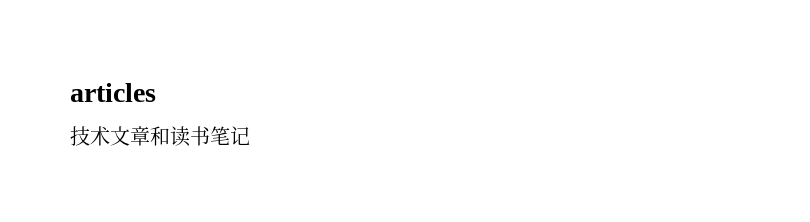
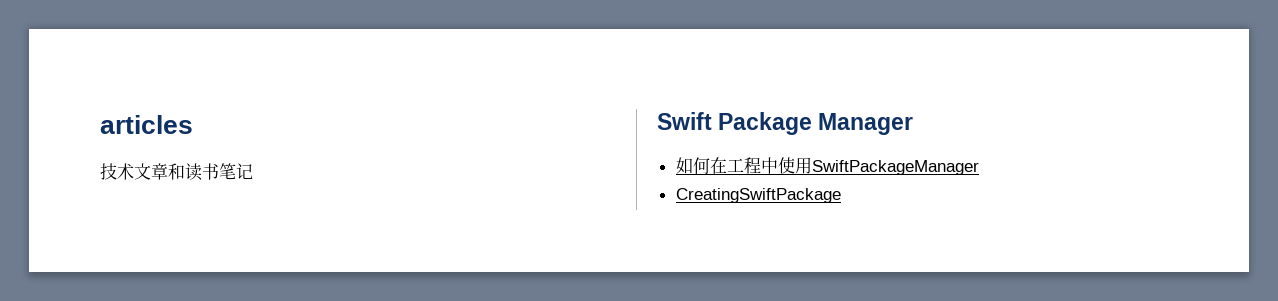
+ Swift Package Manager
+ 如何在工程中使用SwiftPackageManager
+ CreatingSwiftPackage

